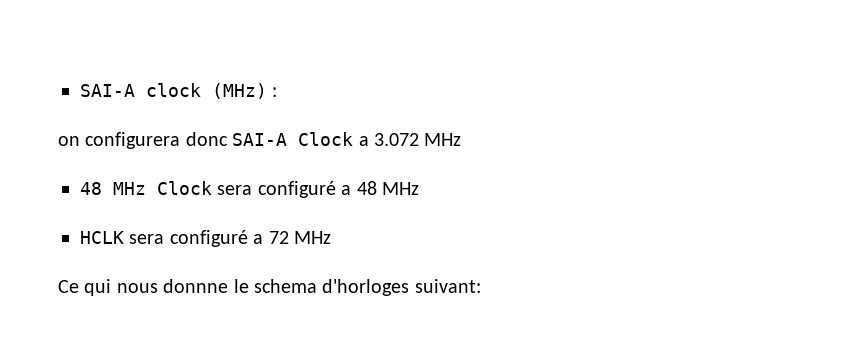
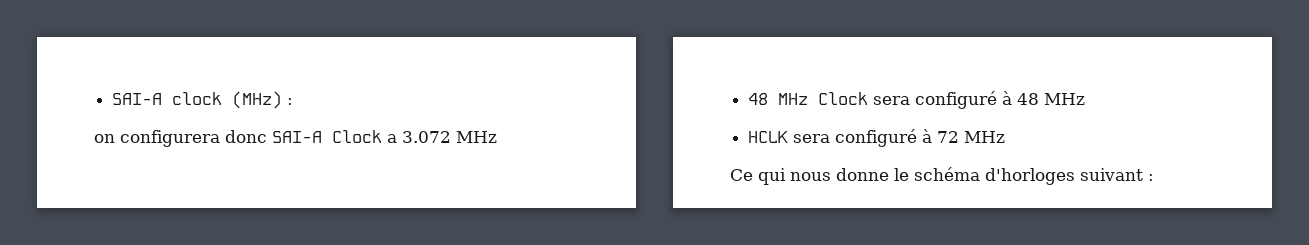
- 48 MHz Clock sera configuré a 48 MHz
+ 48 MHz Clock sera configuré à 48 MHz
- HCLK sera configuré a 72 MHz
+ HCLK sera configuré à 72 MHz
- Ce qui nous donnne le schema d'horloges suivant:
+ Ce qui nous donne le schéma d'horloges suivant :

